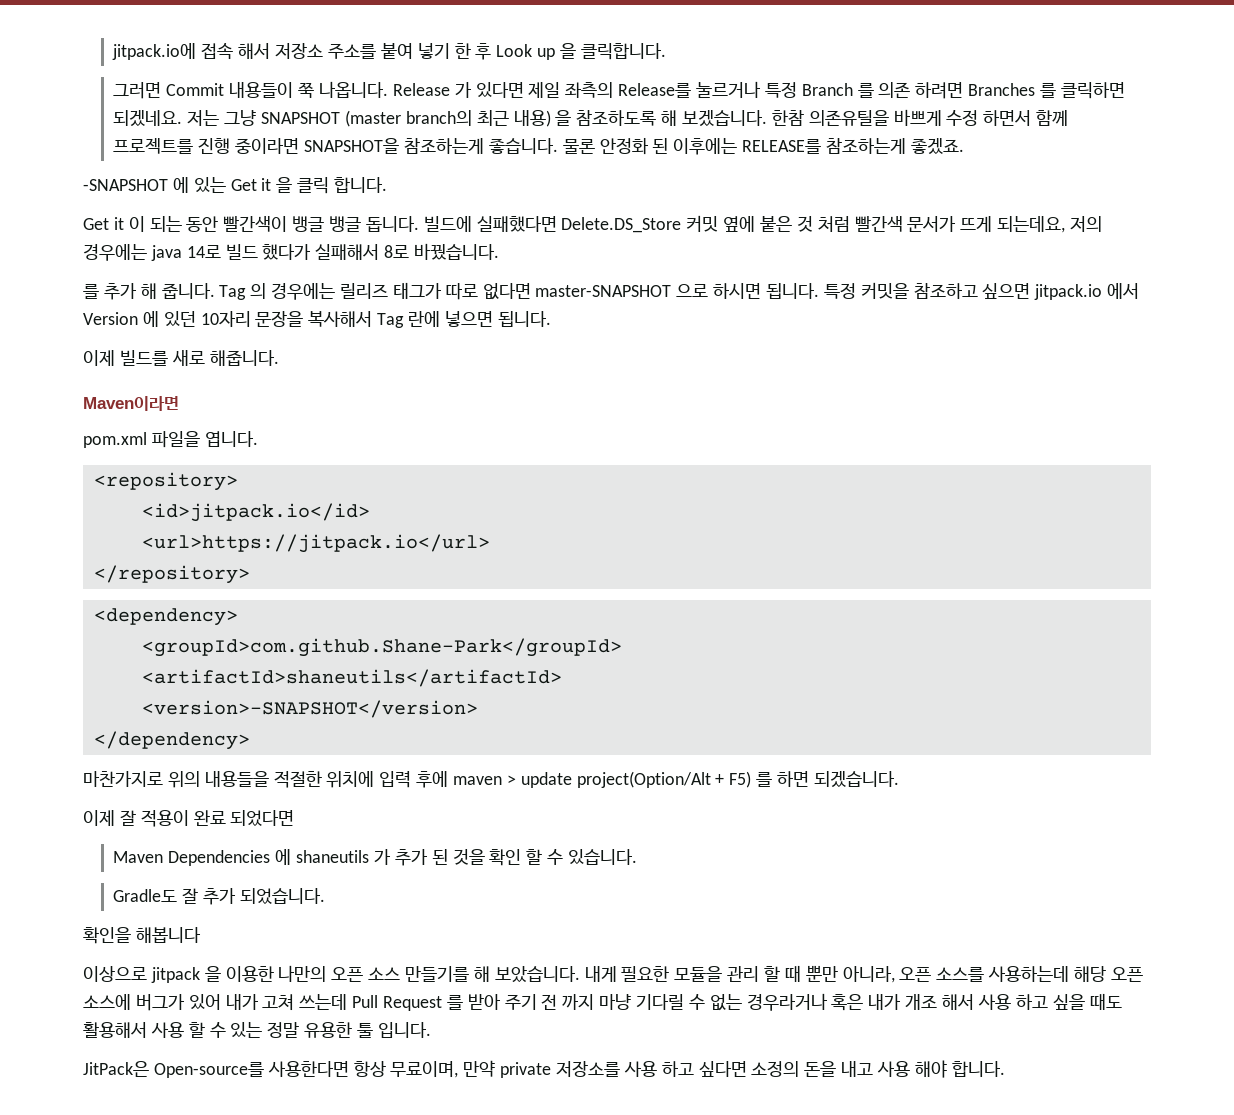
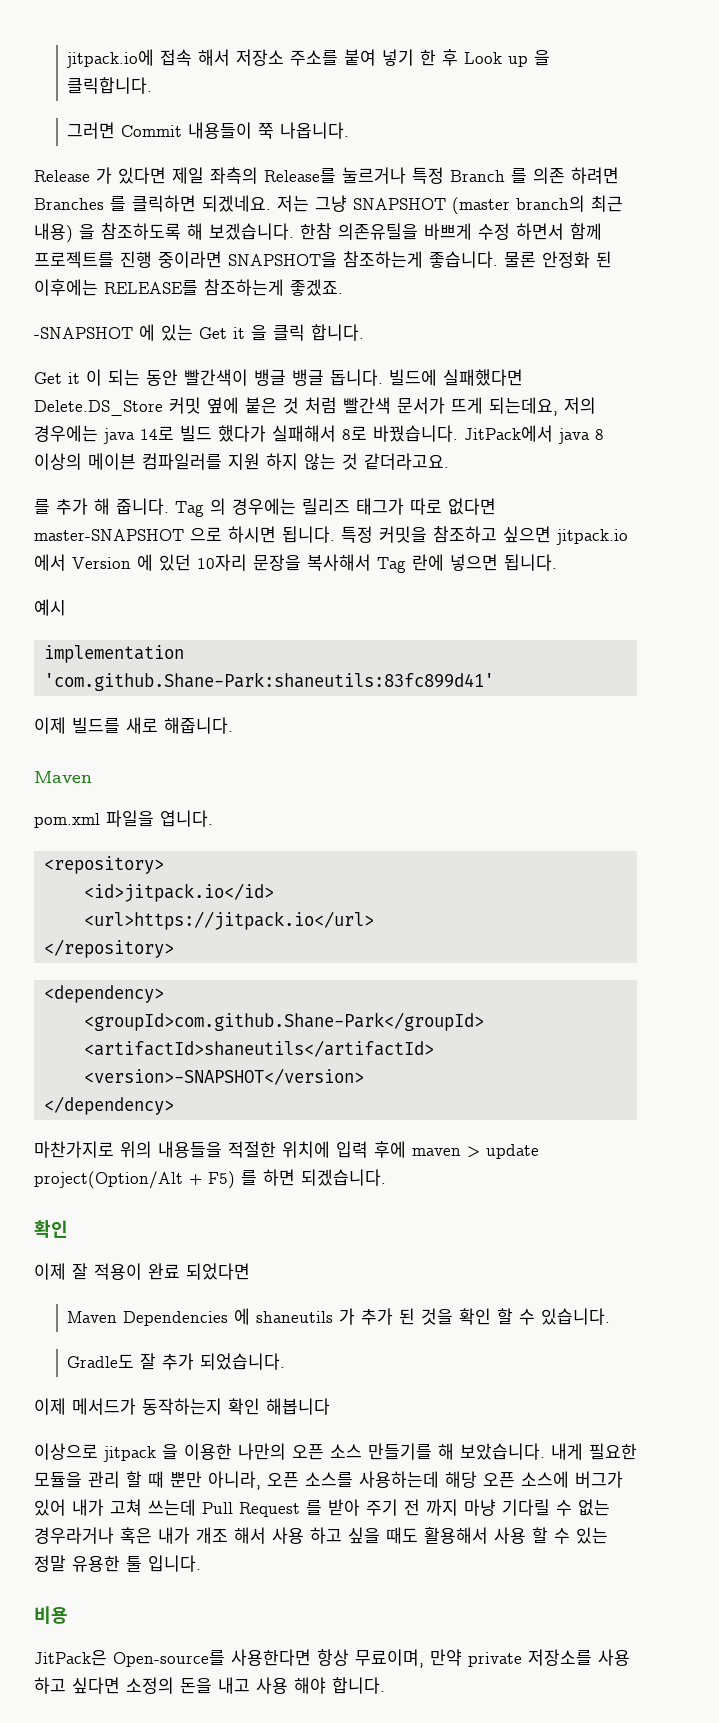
- 그러면 Commit 내용들이 쭉 나옵니다. Release 가 있다면 제일 좌측의 Release를 눌르거나 특정 Branch 를 의존 하려면 Branches 를 클릭하면 되겠네요.
+ 그러면 Commit 내용들이 쭉 나옵니다.
+ Release 가 있다면 제일 좌측의 Release를 눌르거나 특정 Branch 를 의존 하려면 Branches 를 클릭하면 되겠네요.
+ JitPack에서 java 8 이상의 메이븐 컴파일러를 지원 하지 않는 것 같더라고요.
+ 예시
+ implementation 'com.github.Shane-Park:shaneutils:83fc899d41'
  이제 빌드를 새로 해줍니다.
- Maven이라면
+ Maven
  마찬가지로 위의 내용들을 적절한 위치에 입력 후에 maven > update project(Option/Alt + F5) 를 하면 되겠습니다.
+ 확인
- 확인을 해봅니다
+ 이제 메서드가 동작하는지 확인 해봅니다
+ 비용

